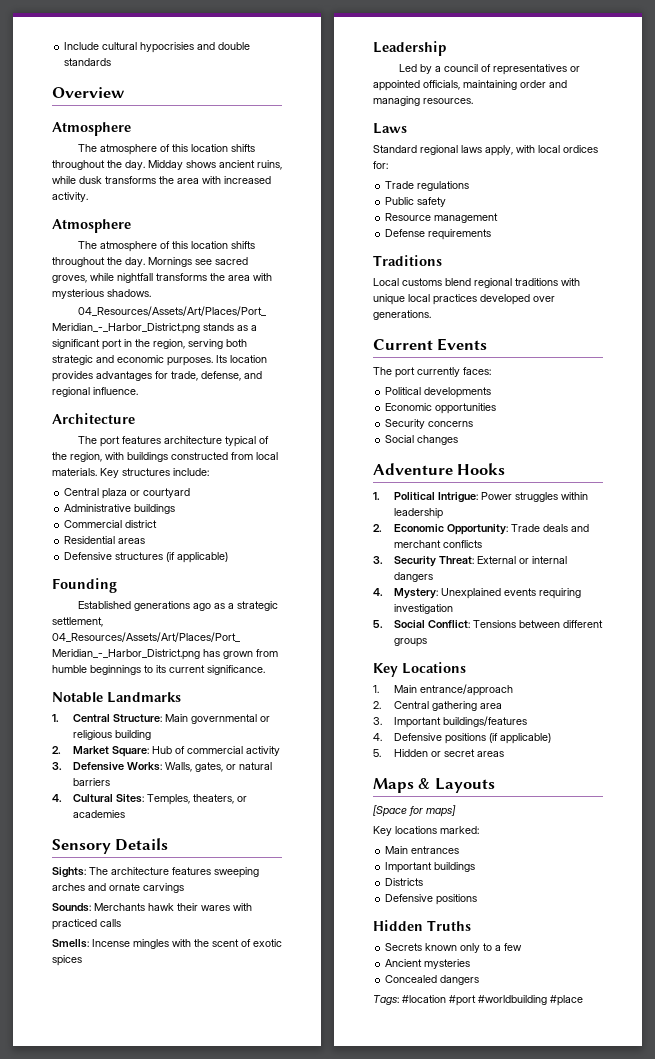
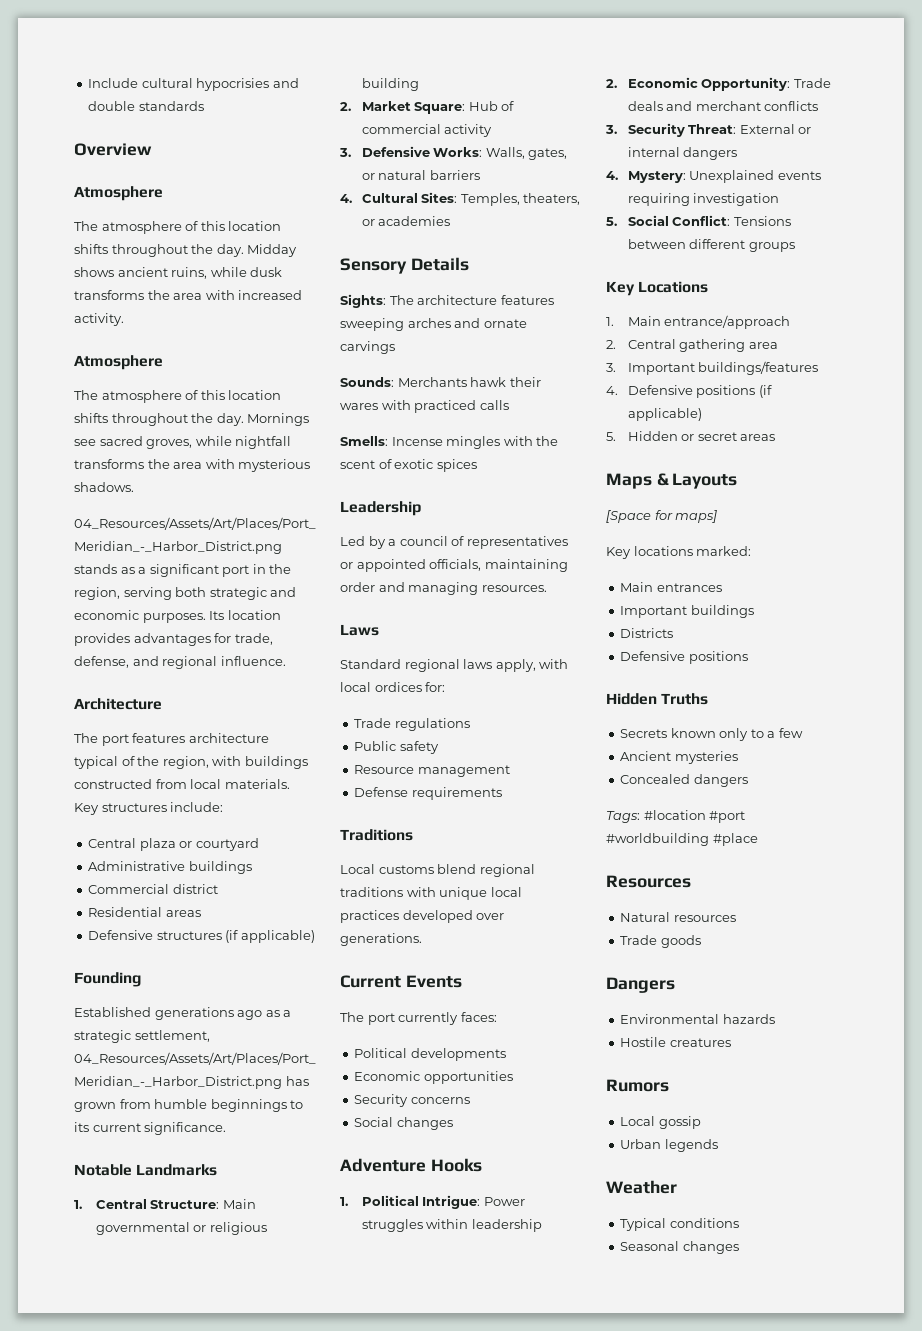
+ Resources
+ Natural resources
+ Trade goods
+ Dangers
+ Environmental hazards
+ Hostile creatures
+ Rumors
+ Local gossip
+ Urban legends
+ Weather
+ Typical conditions
+ Seasonal changes

